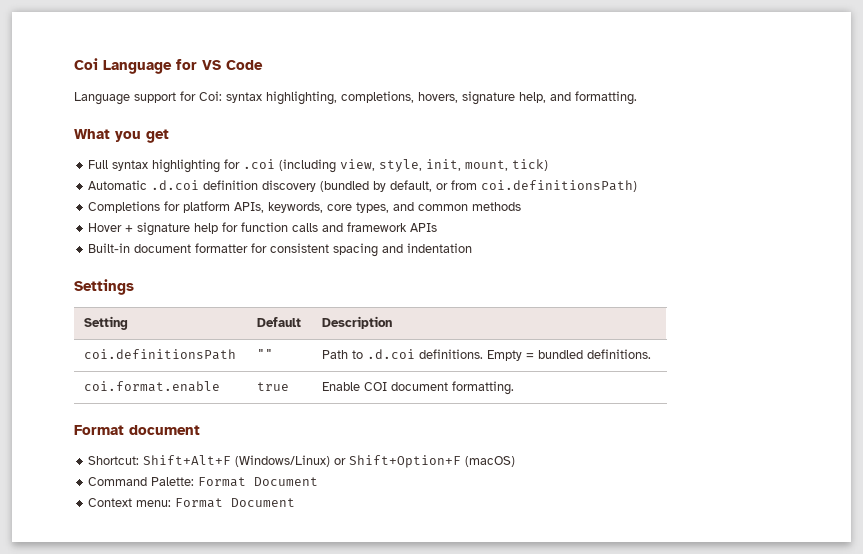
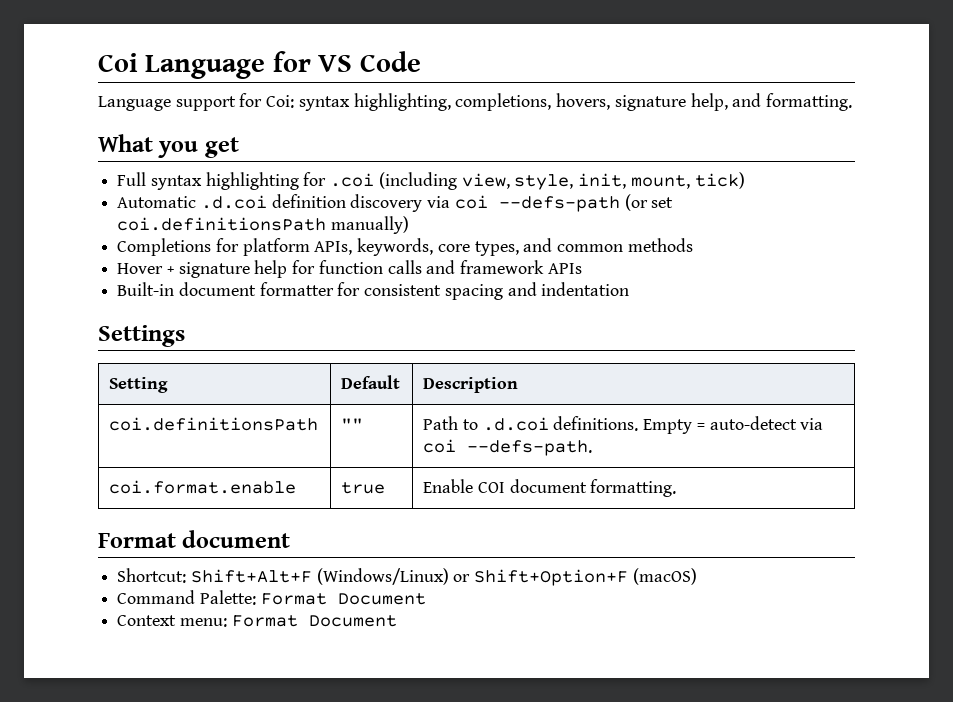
- Automatic .d.coi definition discovery (bundled by default, or from coi.definitionsPath)
+ Automatic .d.coi definition discovery via coi --defs-path (or set coi.definitionsPath manually)
- coi.definitionsPath | "" | Path to .d.coi definitions. Empty = bundled definitions.
+ coi.definitionsPath | "" | Path to .d.coi definitions. Empty = auto-detect via coi --defs-path.

